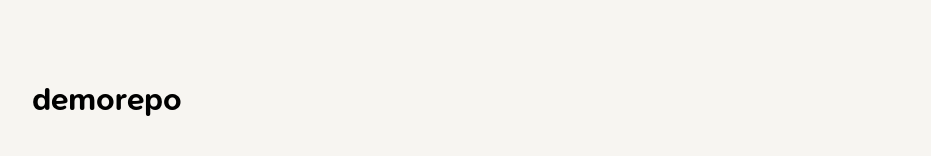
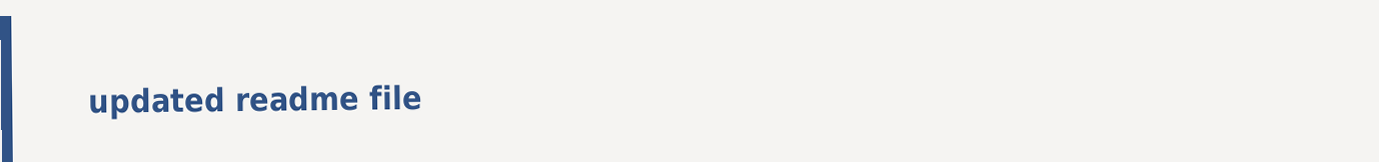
- demorepo
+ updated readme file

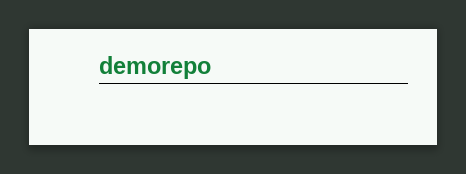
- updated readme file
+ demorepo

